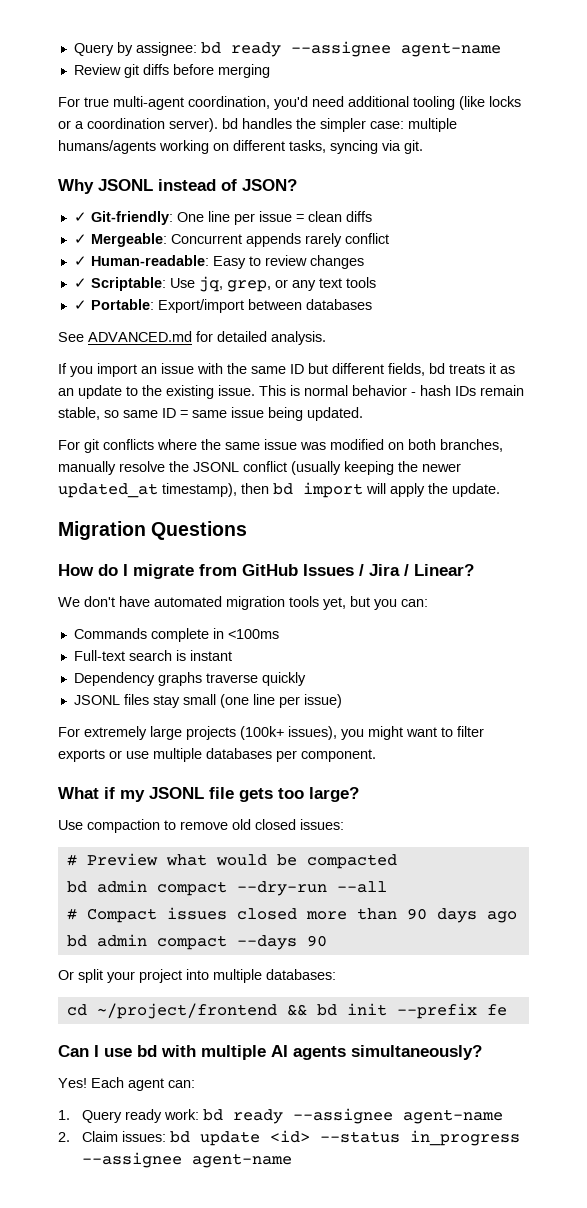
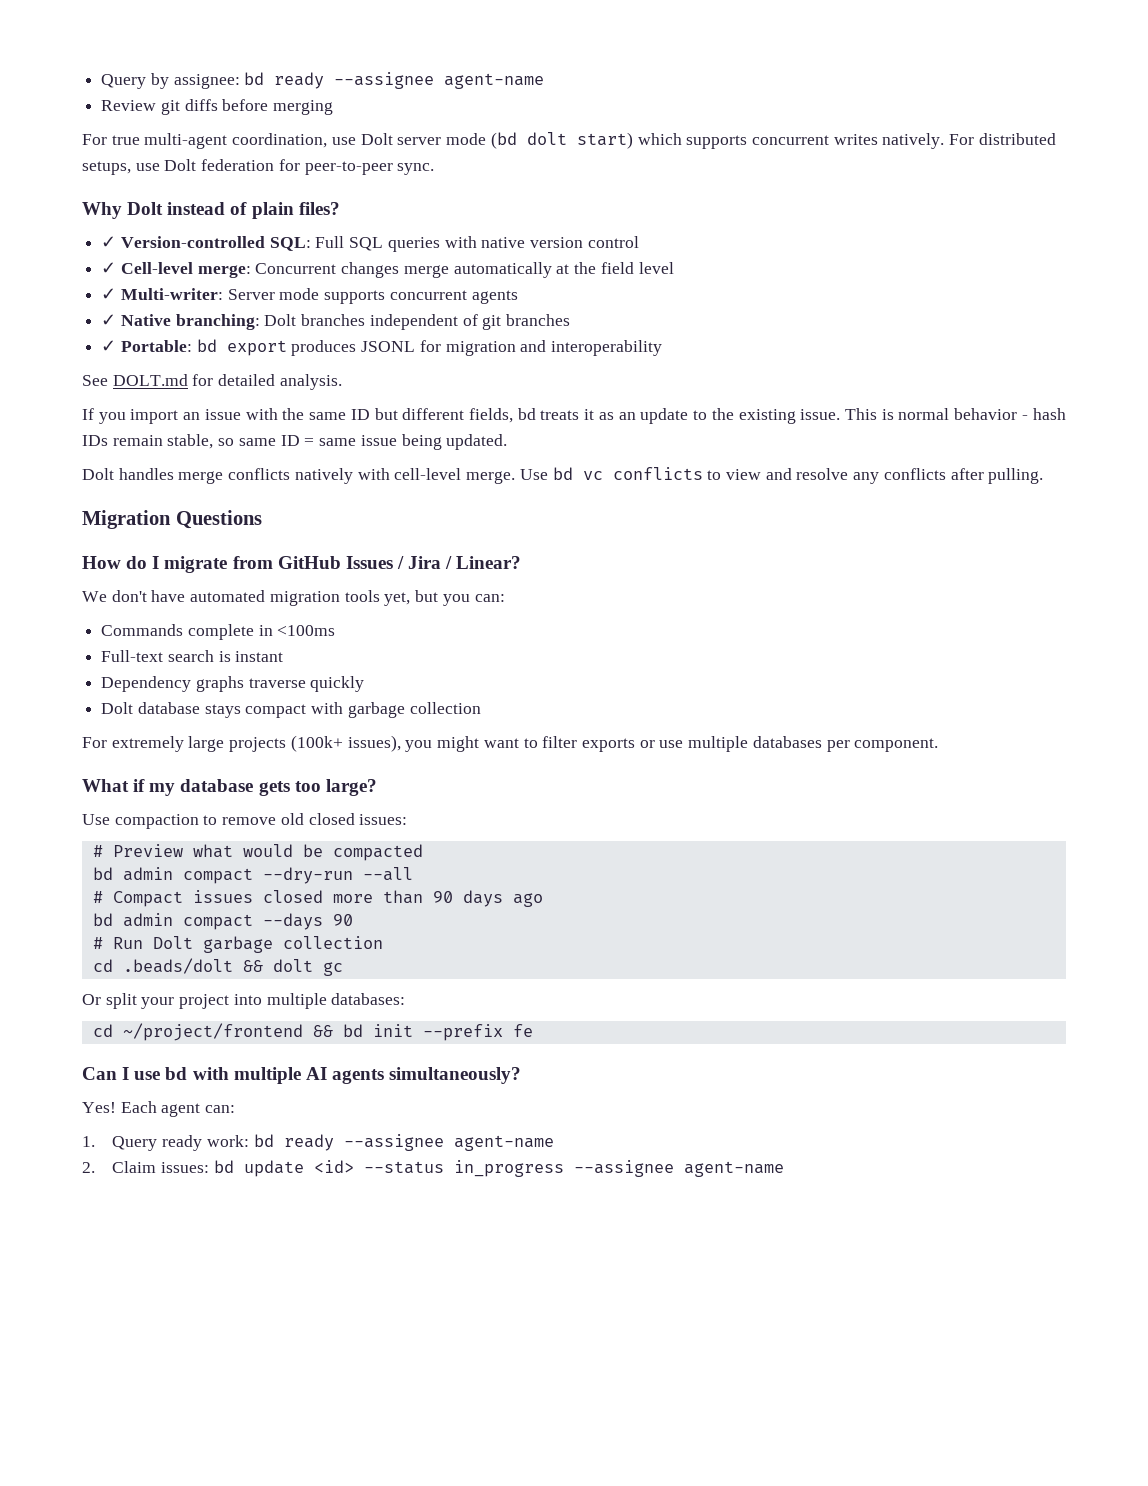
- For true multi-agent coordination, you'd need additional tooling (like locks or a coordination server). bd handles the simpler case: multiple humans/agents working on different tasks, syncing via git.
+ For true multi-agent coordination, use Dolt server mode (bd dolt start) which supports concurrent writes natively. For distributed setups, use Dolt federation for peer-to-peer sync.
- Why JSONL instead of JSON?
- ✓ Git-friendly: One line per issue = clean diffs
- ✓ Mergeable: Concurrent appends rarely conflict
- ✓ Human-readable: Easy to review changes
- ✓ Scriptable: Use jq, grep, or any text tools
- ✓ Portable: Export/import between databases
+ Why Dolt instead of plain files?
+ ✓ Version-controlled SQL: Full SQL queries with native version control
+ ✓ Cell-level merge: Concurrent changes merge automatically at the field level
+ ✓ Multi-writer: Server mode supports concurrent agents
+ ✓ Native branching: Dolt branches independent of git branches
+ ✓ Portable: bd export produces JSONL for migration and interoperability
- See ADVANCED.md for detailed analysis.
+ See DOLT.md for detailed analysis.
- For git conflicts where the same issue was modified on both branches, manually resolve the JSONL conflict (usually keeping the newer updated_at timestamp), then bd import will apply the update.
+ Dolt handles merge conflicts natively with cell-level merge. Use bd vc conflicts to view and resolve any conflicts after pulling.
- JSONL files stay small (one line per issue)
+ Dolt database stays compact with garbage collection
- What if my JSONL file gets too large?
+ What if my database gets too large?
+ # Run Dolt garbage collection
+ cd .beads/dolt && dolt gc

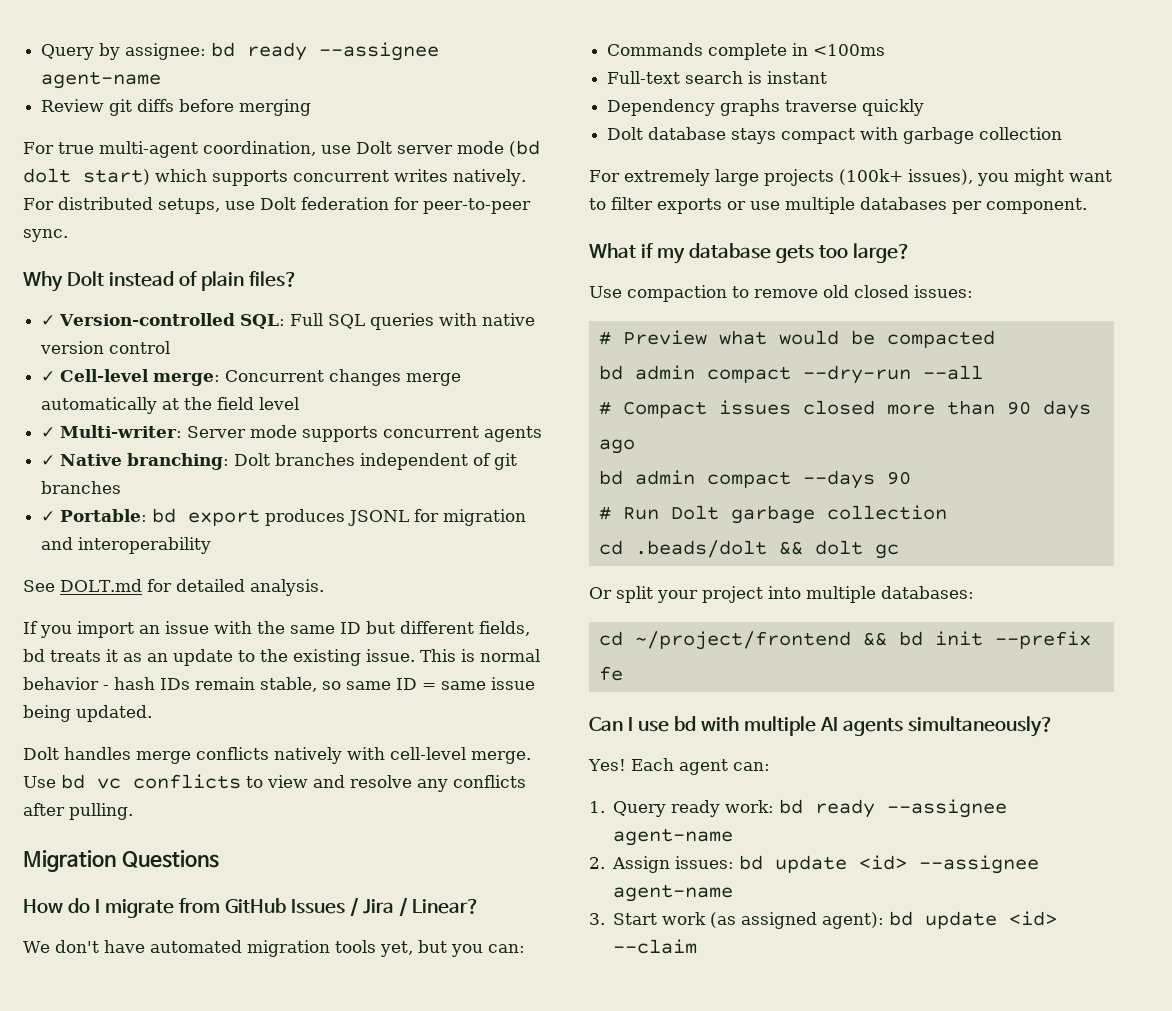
- 2. Claim issues: bd update <id> --status in_progress --assignee agent-name
+ 2. Assign issues: bd update <id> --assignee agent-name
+ 3. Start work (as assigned agent): bd update <id> --claim

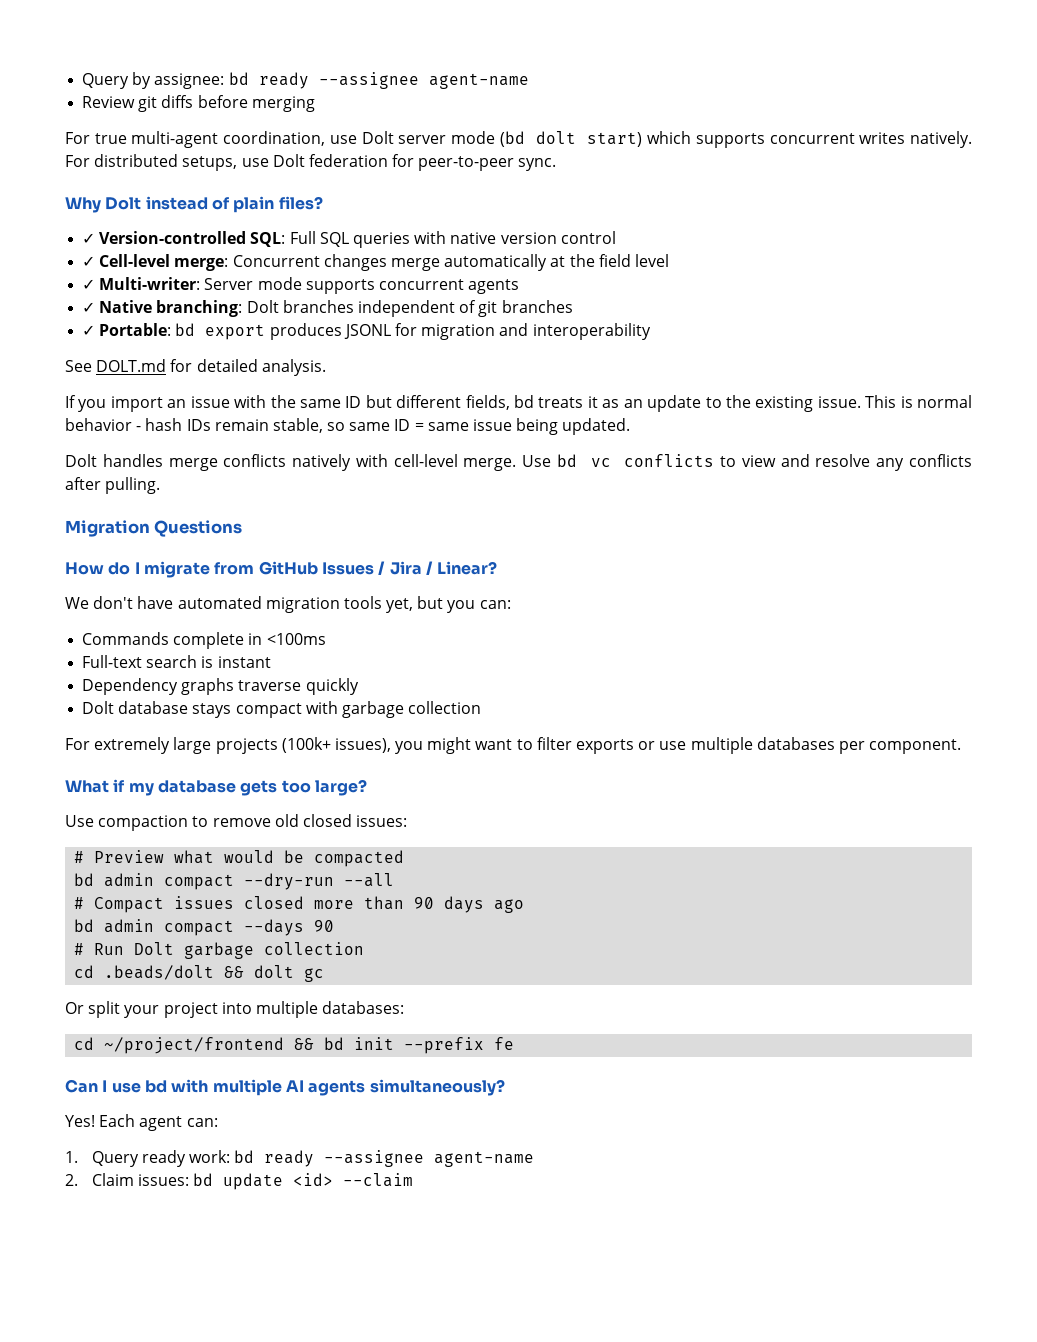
- 2. Assign issues: bd update <id> --assignee agent-name
- 3. Start work (as assigned agent): bd update <id> --claim
+ 2. Claim issues: bd update <id> --claim

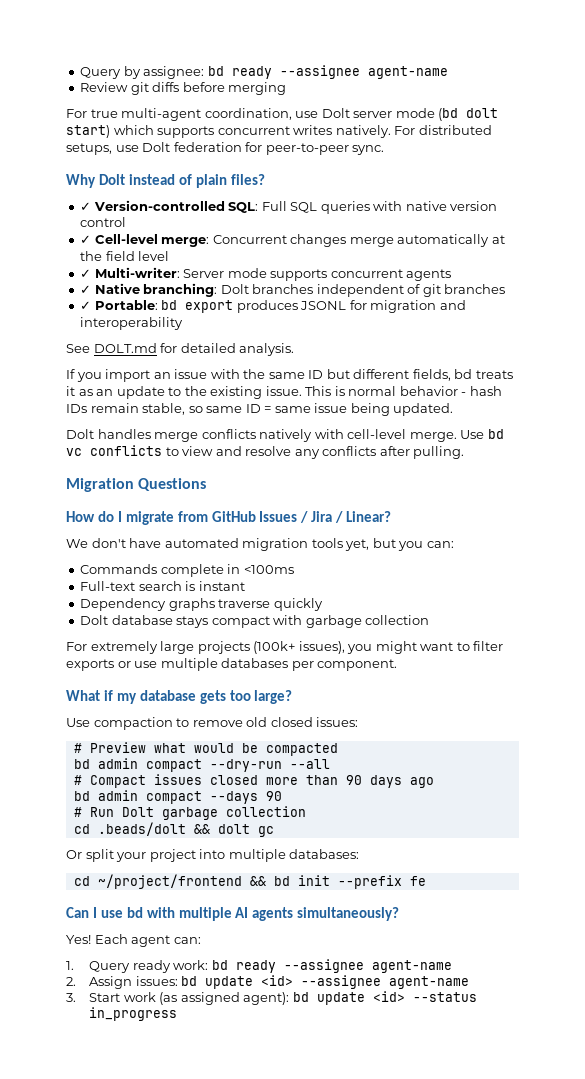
- 2. Claim issues: bd update <id> --claim
+ 2. Assign issues: bd update <id> --assignee agent-name
+ 3. Start work (as assigned agent): bd update <id> --status in_progress

